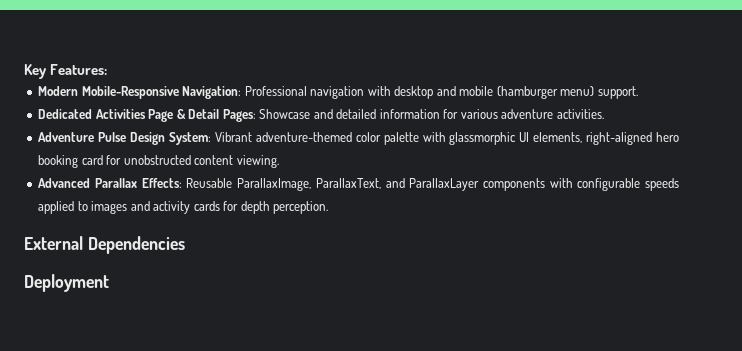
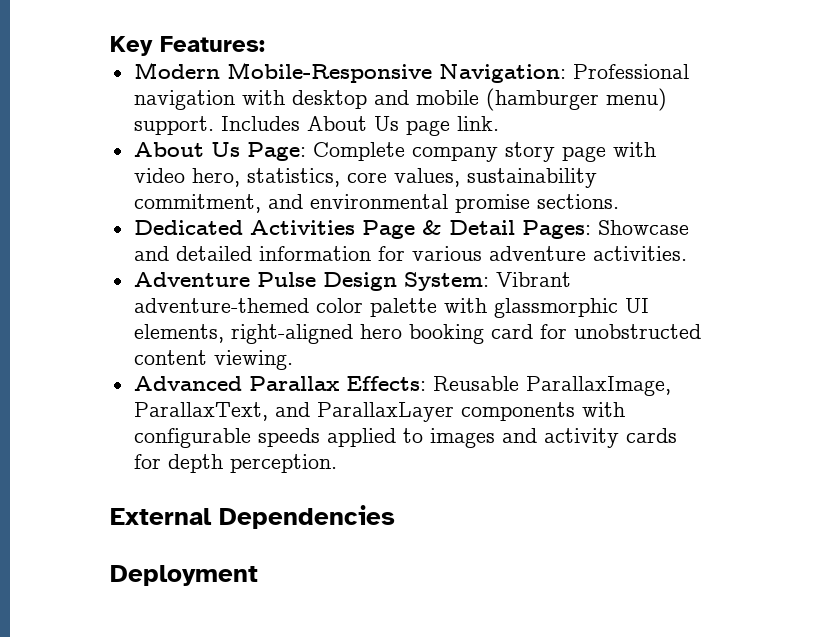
+ Includes About Us page link.
+ About Us Page: Complete company story page with video hero, statistics, core values, sustainability commitment, and environmental promise sections.

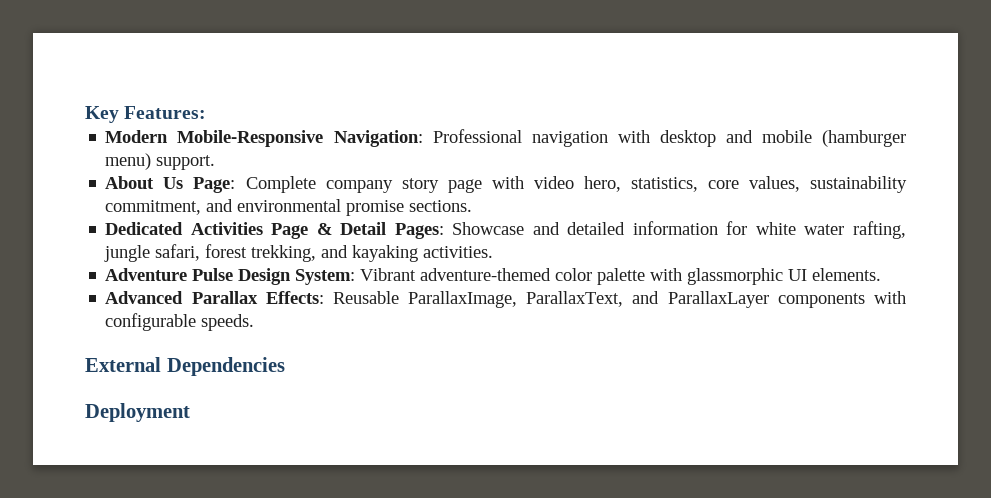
- Includes About Us page link.
- Dedicated Activities Page & Detail Pages: Showcase and detailed information for various adventure activities.
+ Dedicated Activities Page & Detail Pages: Showcase and detailed information for white water rafting, jungle safari, forest trekking, and kayaking activities.
- Adventure Pulse Design System: Vibrant adventure-themed color palette with glassmorphic UI elements, right-aligned hero booking card for unobstructed content viewing.
+ Adventure Pulse Design System: Vibrant adventure-themed color palette with glassmorphic UI elements.
- Advanced Parallax Effects: Reusable ParallaxImage, ParallaxText, and ParallaxLayer components with configurable speeds applied to images and activity cards for depth perception.
+ Advanced Parallax Effects: Reusable ParallaxImage, ParallaxText, and ParallaxLayer components with configurable speeds.

